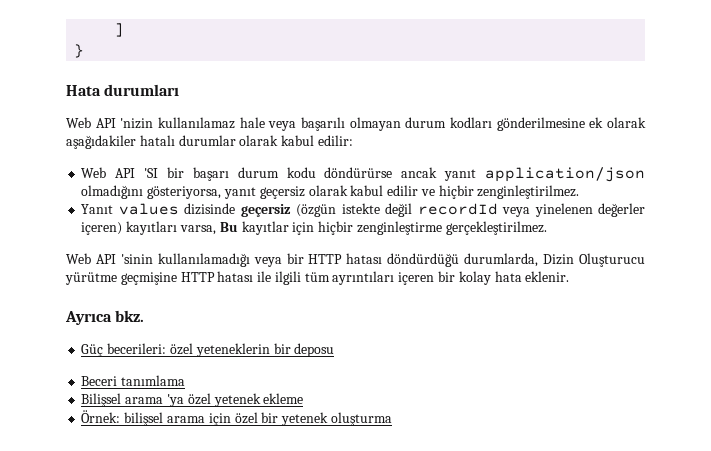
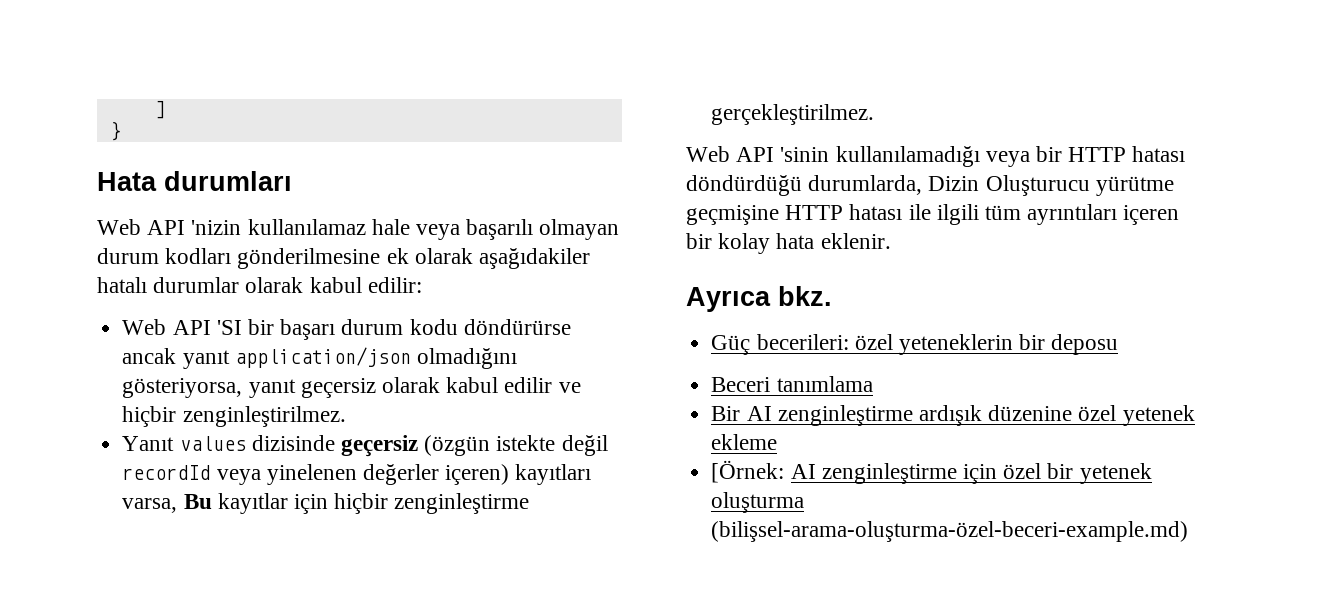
- Bilişsel arama 'ya özel yetenek ekleme
+ Bir AI zenginleştirme ardışık düzenine özel yetenek ekleme
- Örnek: bilişsel arama için özel bir yetenek oluşturma
+ [Örnek: AI zenginleştirme için özel bir yetenek oluşturma (bilişsel-arama-oluşturma-özel-beceri-example.md)

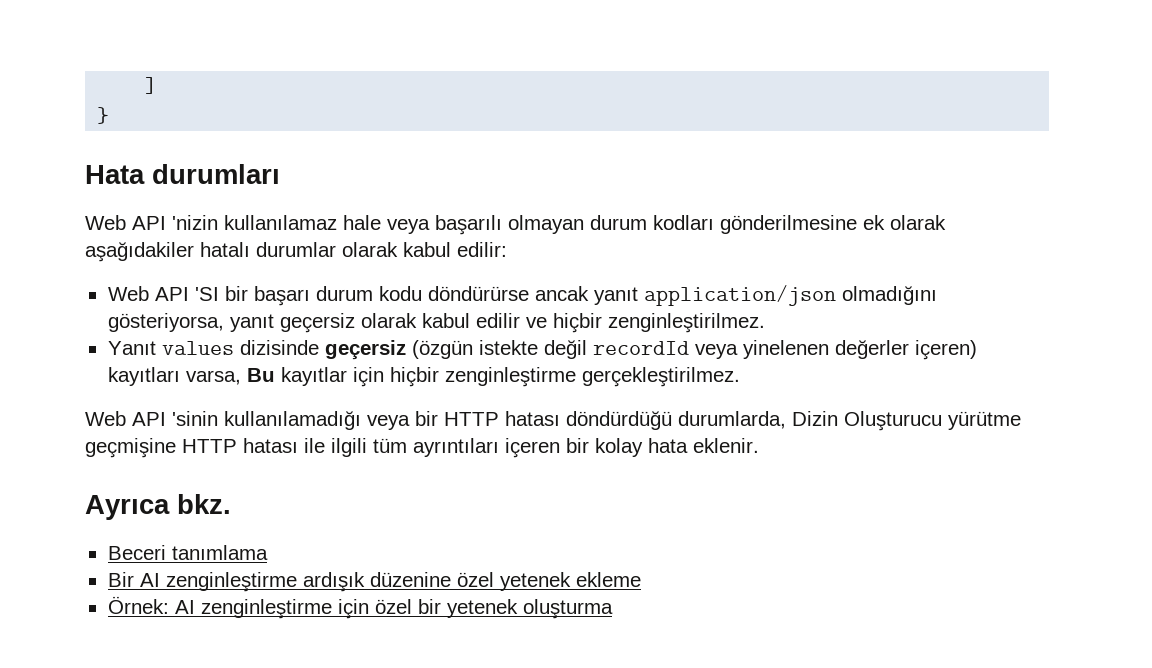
- Güç becerileri: özel yeteneklerin bir deposu
- [Örnek: AI zenginleştirme için özel bir yetenek oluşturma (bilişsel-arama-oluşturma-özel-beceri-example.md)
+ Örnek: AI zenginleştirme için özel bir yetenek oluşturma

